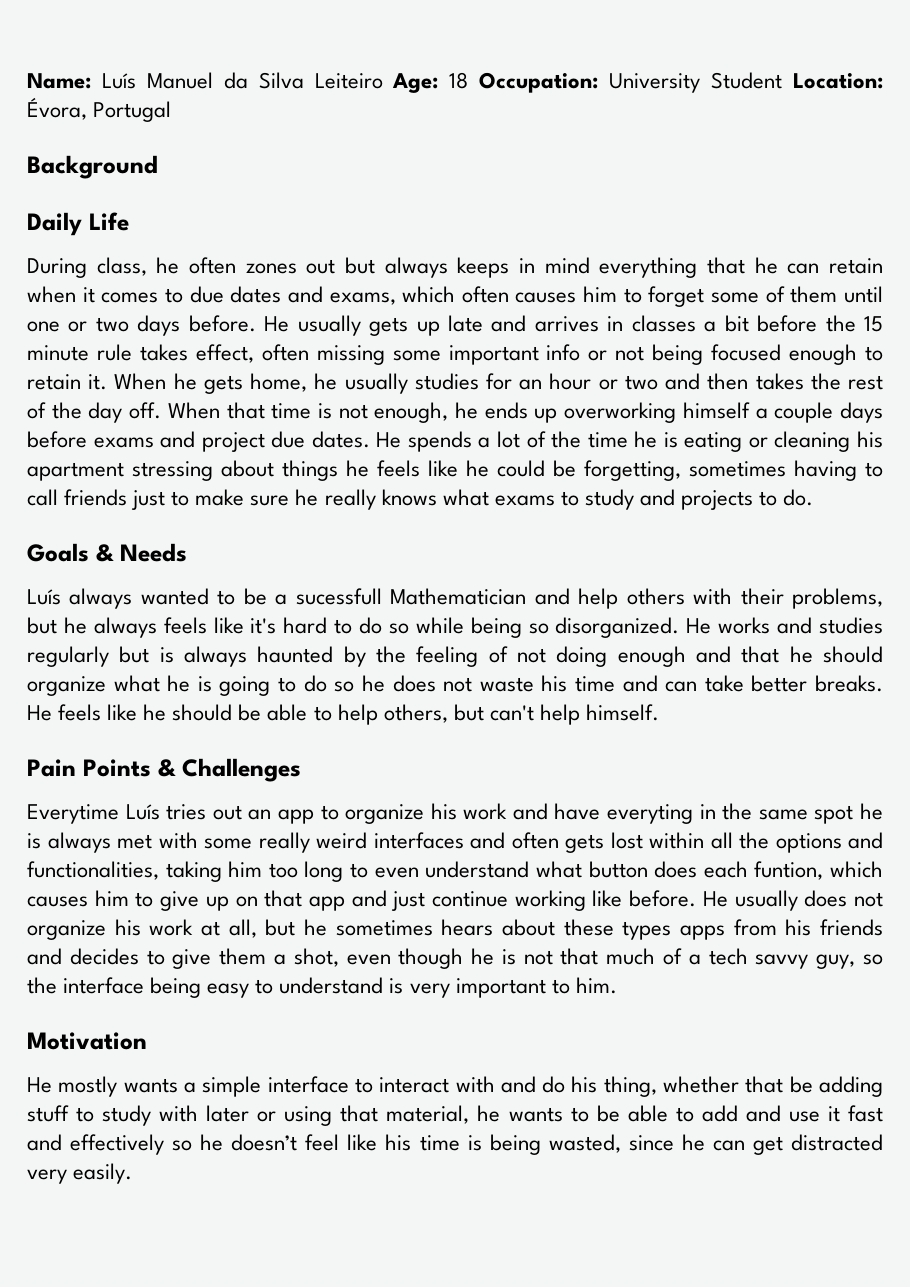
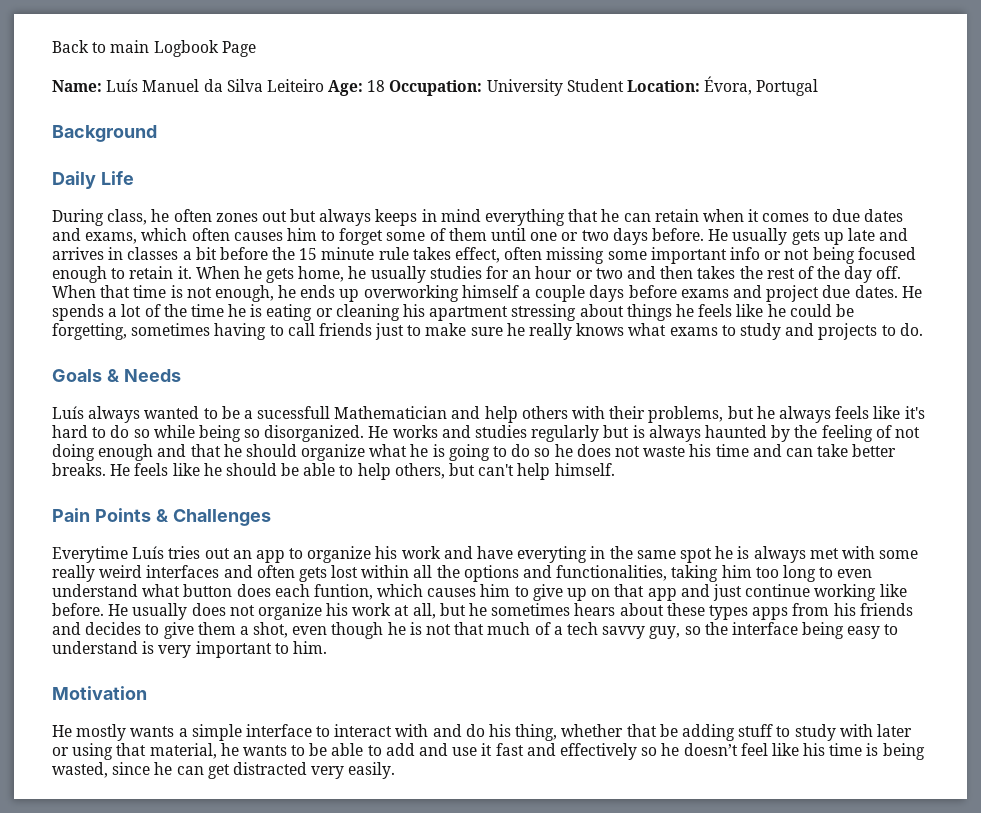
+ Back to main Logbook Page

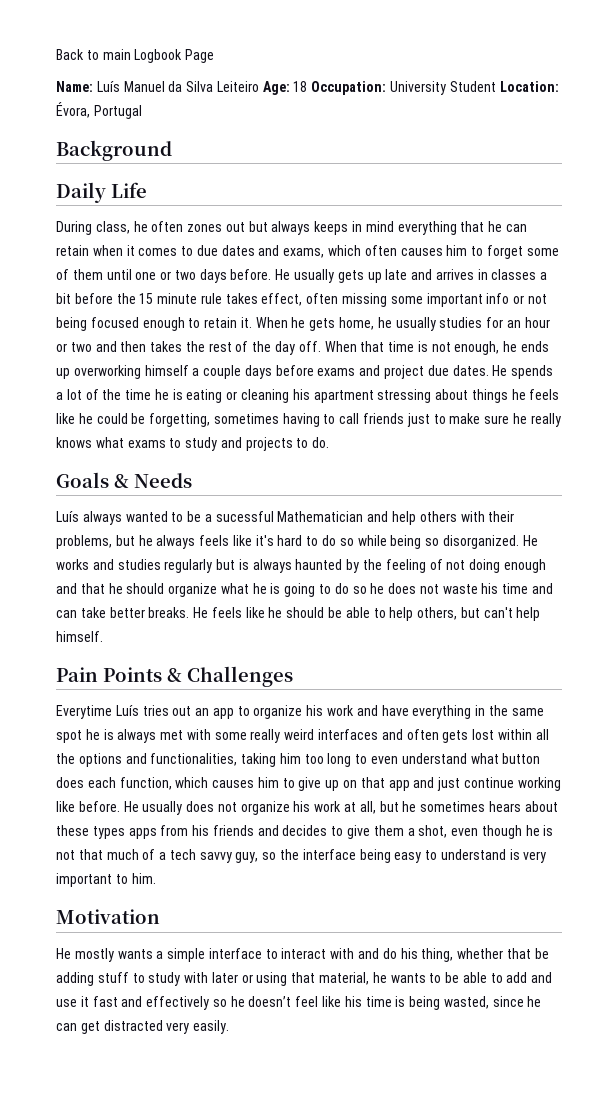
- Luís always wanted to be a sucessfull Mathematician and help others with their problems, but he always feels like it's hard to do so while being so disorganized.
+ Luís always wanted to be a sucessful Mathematician and help others with their problems, but he always feels like it's hard to do so while being so disorganized.
- Everytime Luís tries out an app to organize his work and have everyting in the same spot he is always met with some really weird interfaces and often gets lost within all the options and functionalities, taking him too long to even understand what button does each funtion, which causes him to give up on that app and just continue working like before.
+ Everytime Luís tries out an app to organize his work and have everything in the same spot he is always met with some really weird interfaces and often gets lost within all the options and functionalities, taking him too long to even understand what button does each function, which causes him to give up on that app and just continue working like before.

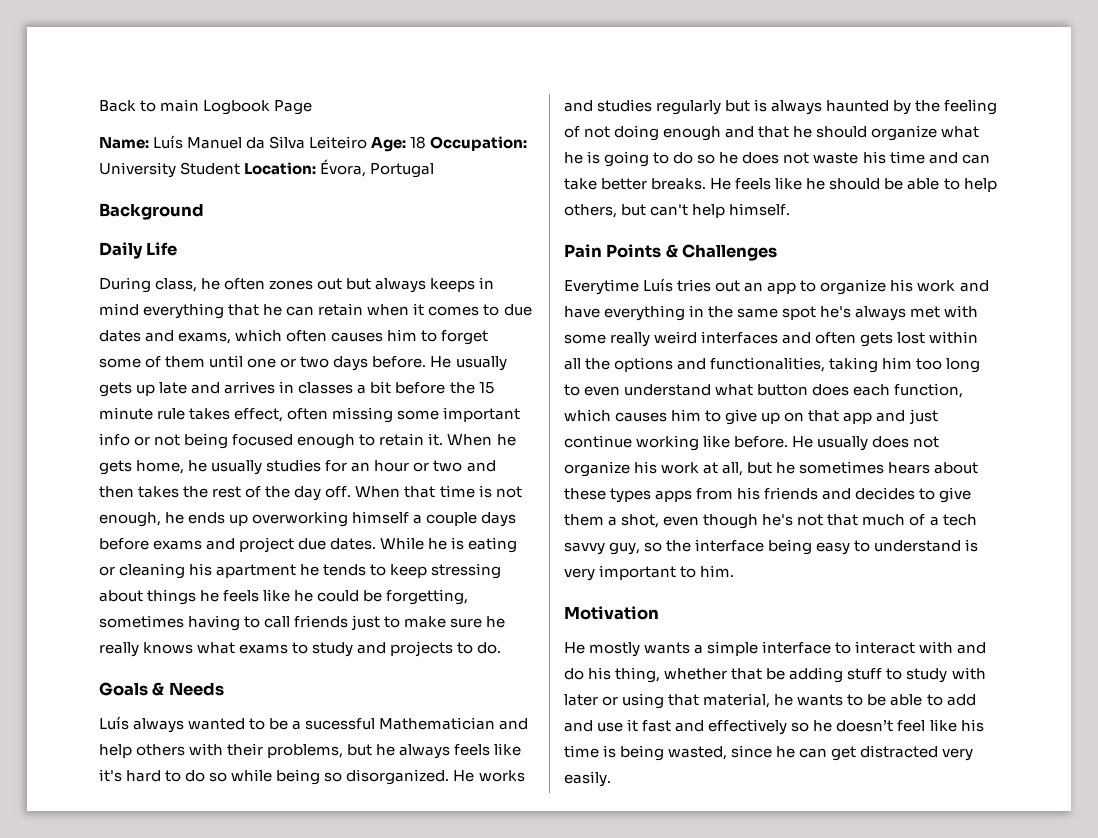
- He spends a lot of the time he is eating or cleaning his apartment stressing about things he feels like he could be forgetting, sometimes having to call friends just to make sure he really knows what exams to study and projects to do.
+ While he is eating or cleaning his apartment he tends to keep stressing about things he feels like he could be forgetting, sometimes having to call friends just to make sure he really knows what exams to study and projects to do.
- Everytime Luís tries out an app to organize his work and have everything in the same spot he is always met with some really weird interfaces and often gets lost within all the options and functionalities, taking him too long to even understand what button does each function, which causes him to give up on that app and just continue working like before.
+ Everytime Luís tries out an app to organize his work and have everything in the same spot he's always met with some really weird interfaces and often gets lost within all the options and functionalities, taking him too long to even understand what button does each function, which causes him to give up on that app and just continue working like before.
- He usually does not organize his work at all, but he sometimes hears about these types apps from his friends and decides to give them a shot, even though he is not that much of a tech savvy guy, so the interface being easy to understand is very important to him.
+ He usually does not organize his work at all, but he sometimes hears about these types apps from his friends and decides to give them a shot, even though he's not that much of a tech savvy guy, so the interface being easy to understand is very important to him.

